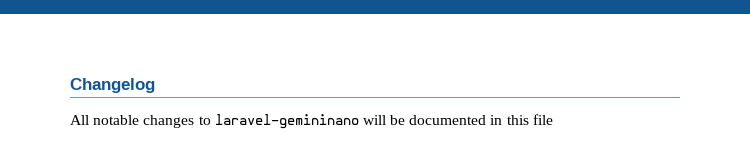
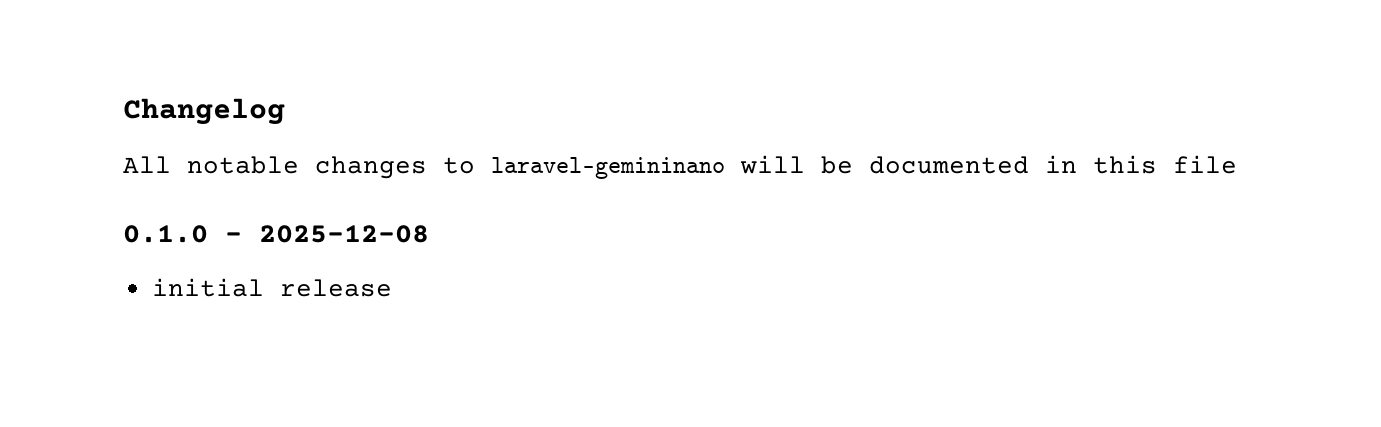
+ 0.1.0 - 2025-12-08
+ initial release

